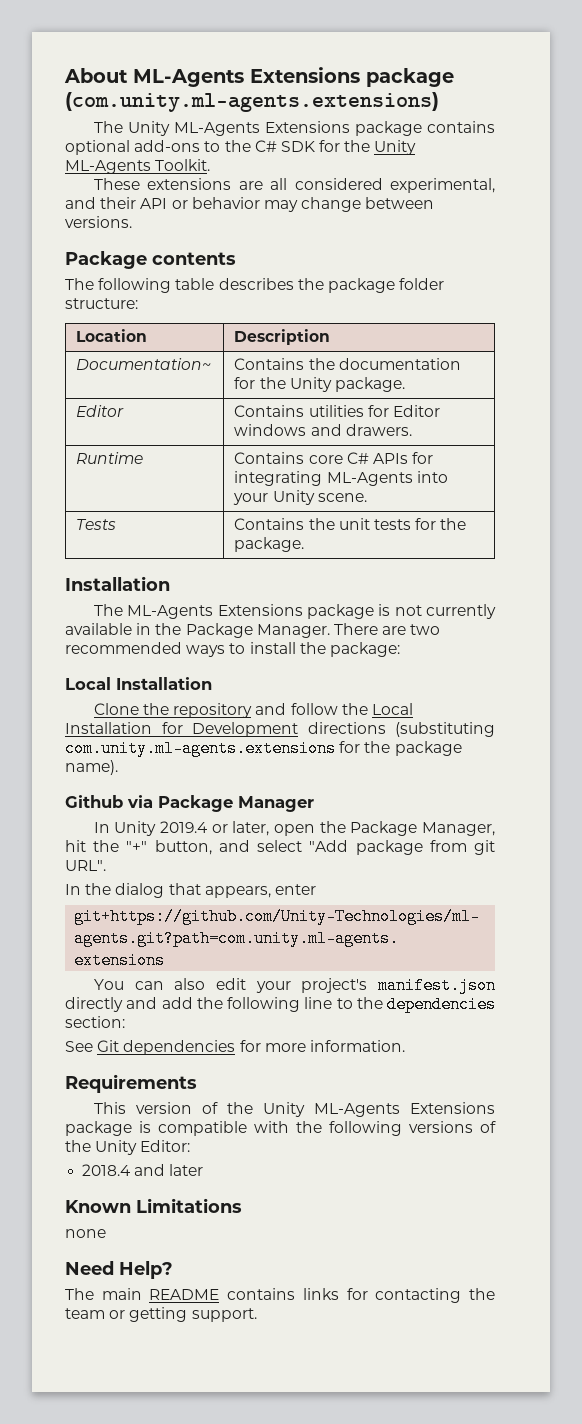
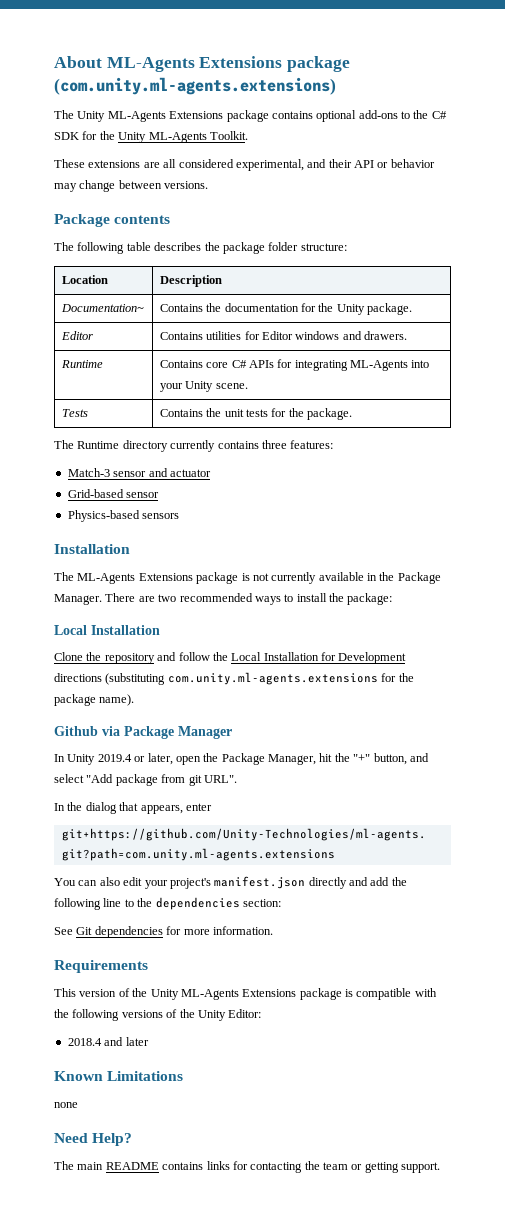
+ The Runtime directory currently contains three features:
+ Match-3 sensor and actuator
+ Grid-based sensor
+ Physics-based sensors

